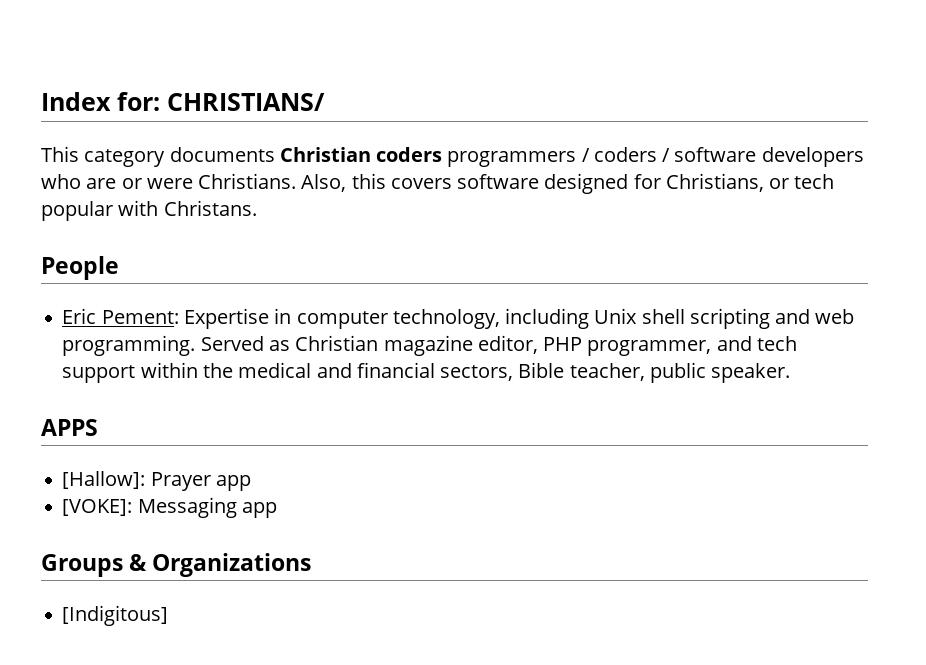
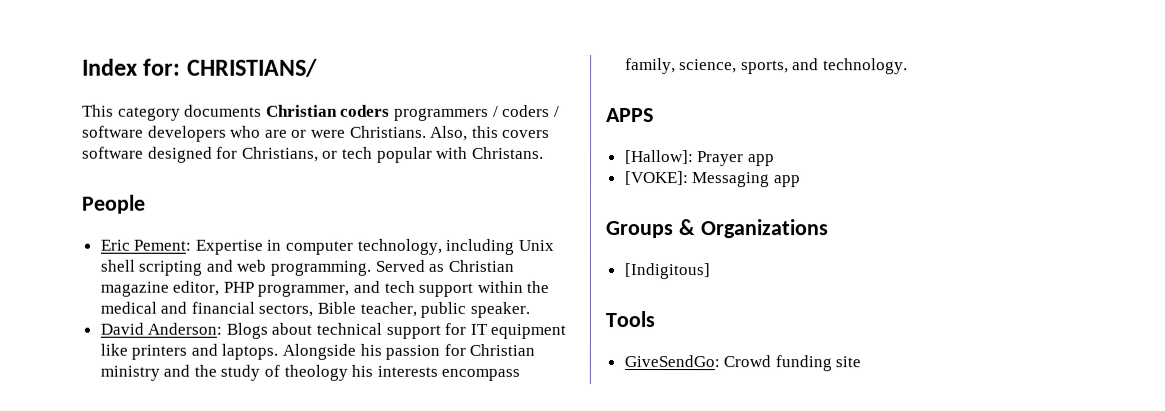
+ David Anderson: Blogs about technical support for IT equipment like printers and laptops. Alongside his passion for Christian ministry and the study of theology his interests encompass family, science, sports, and technology.
+ Tools
+ GiveSendGo: Crowd funding site

